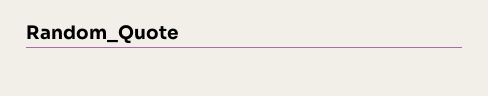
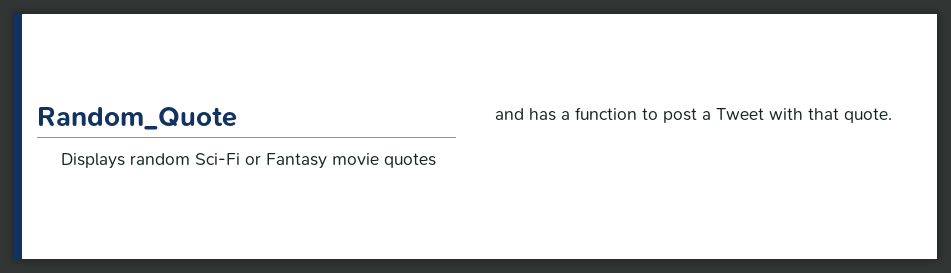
+ Displays random Sci-Fi or Fantasy movie quotes and has a function to post a Tweet with that quote.

